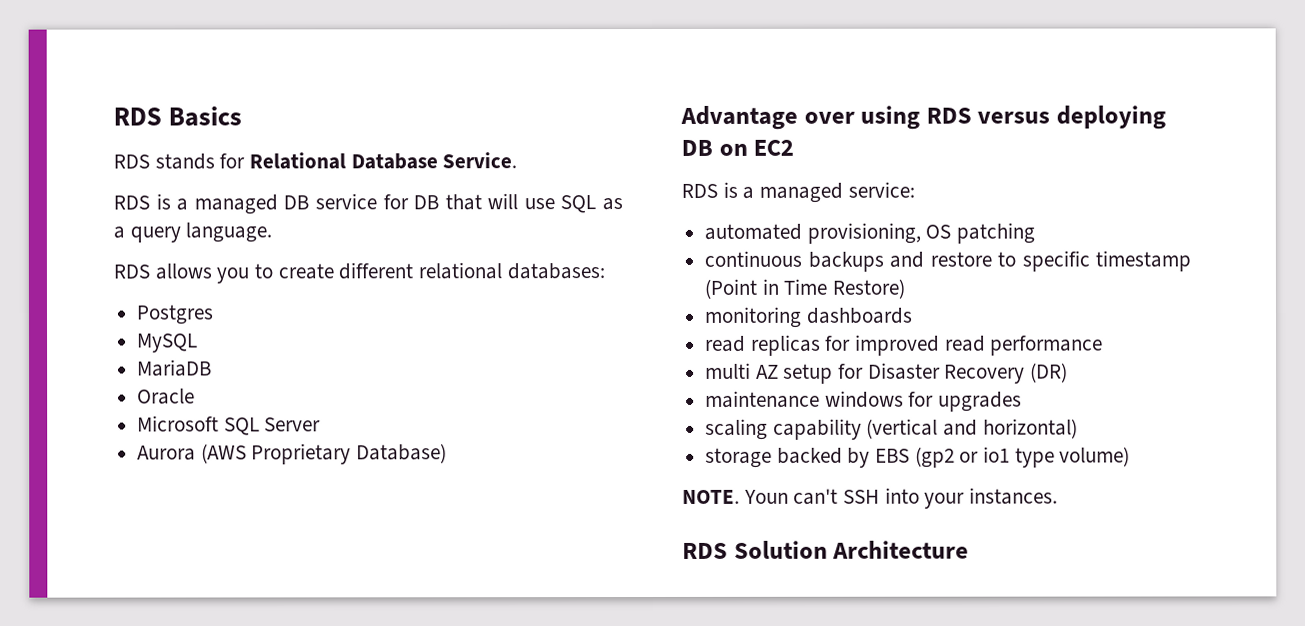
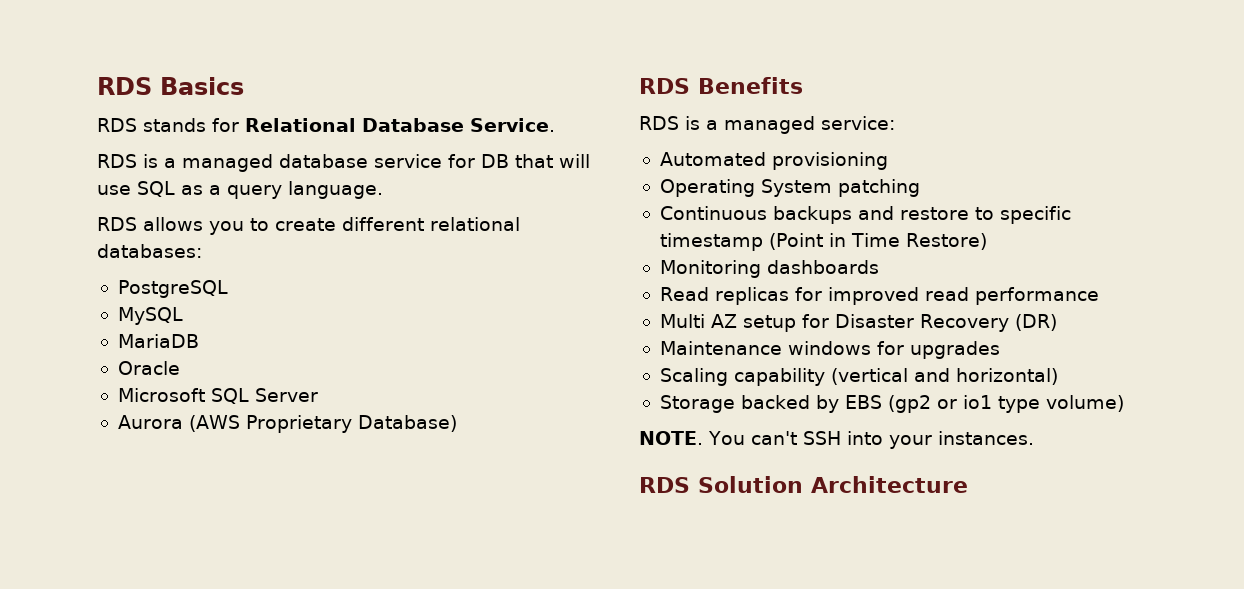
- RDS is a managed DB service for DB that will use SQL as a query language.
+ RDS is a managed database service for DB that will use SQL as a query language.
- Postgres
+ PostgreSQL
- Advantage over using RDS versus deploying DB on EC2
+ RDS Benefits
- automated provisioning, OS patching
+ Automated provisioning
+ Operating System patching
- continuous backups and restore to specific timestamp (Point in Time Restore)
+ Continuous backups and restore to specific timestamp (Point in Time Restore)
- monitoring dashboards
+ Monitoring dashboards
- read replicas for improved read performance
+ Read replicas for improved read performance
- multi AZ setup for Disaster Recovery (DR)
+ Multi AZ setup for Disaster Recovery (DR)
- maintenance windows for upgrades
+ Maintenance windows for upgrades
- scaling capability (vertical and horizontal)
+ Scaling capability (vertical and horizontal)
- storage backed by EBS (gp2 or io1 type volume)
+ Storage backed by EBS (gp2 or io1 type volume)
- Youn can't SSH into your instances.
+ You can't SSH into your instances.

